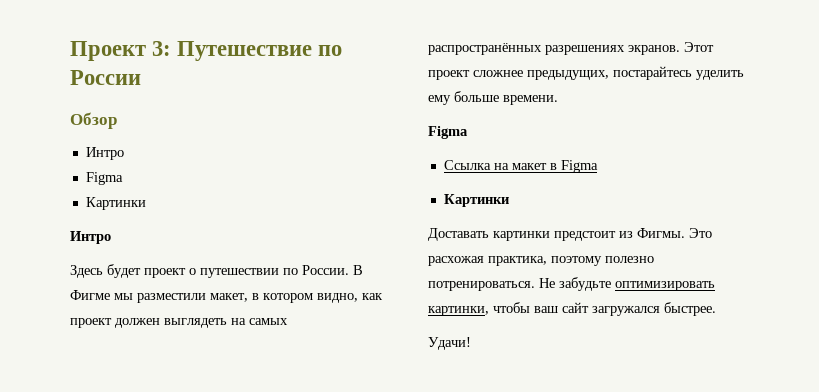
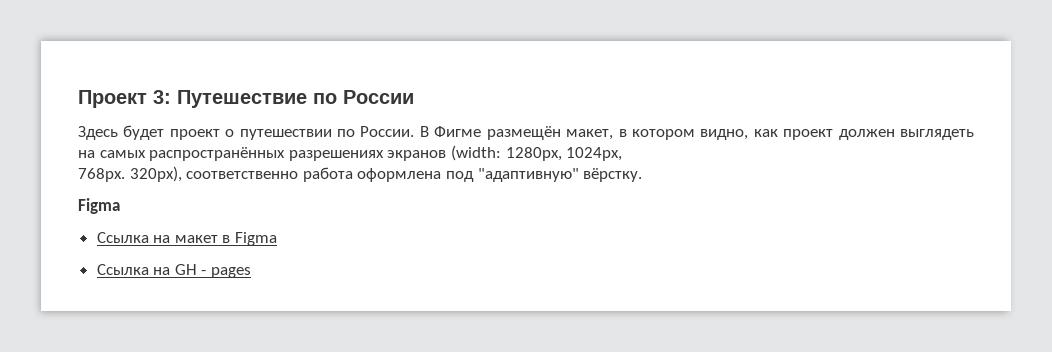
- Обзор
- Интро
- Figma
- Картинки
- Интро
- В Фигме мы разместили макет, в котором видно, как проект должен выглядеть на самых распространённых разрешениях экранов. Этот проект сложнее предыдущих, постарайтесь уделить ему больше времени.
+ В Фигме размещён макет, в котором видно, как проект должен выглядеть на самых распространённых разрешениях экранов (width: 1280px, 1024px,
+ 768px. 320px), соответственно работа оформлена под "адаптивную" вёрстку.
  Ссылка на макет в Figma
- Картинки
- Доставать картинки предстоит из Фигмы. Это расхожая практика, поэтому полезно потренироваться. Не забудьте оптимизировать картинки, чтобы ваш сайт загружался быстрее.
- Удачи!
+ Ссылка на GH - pages

